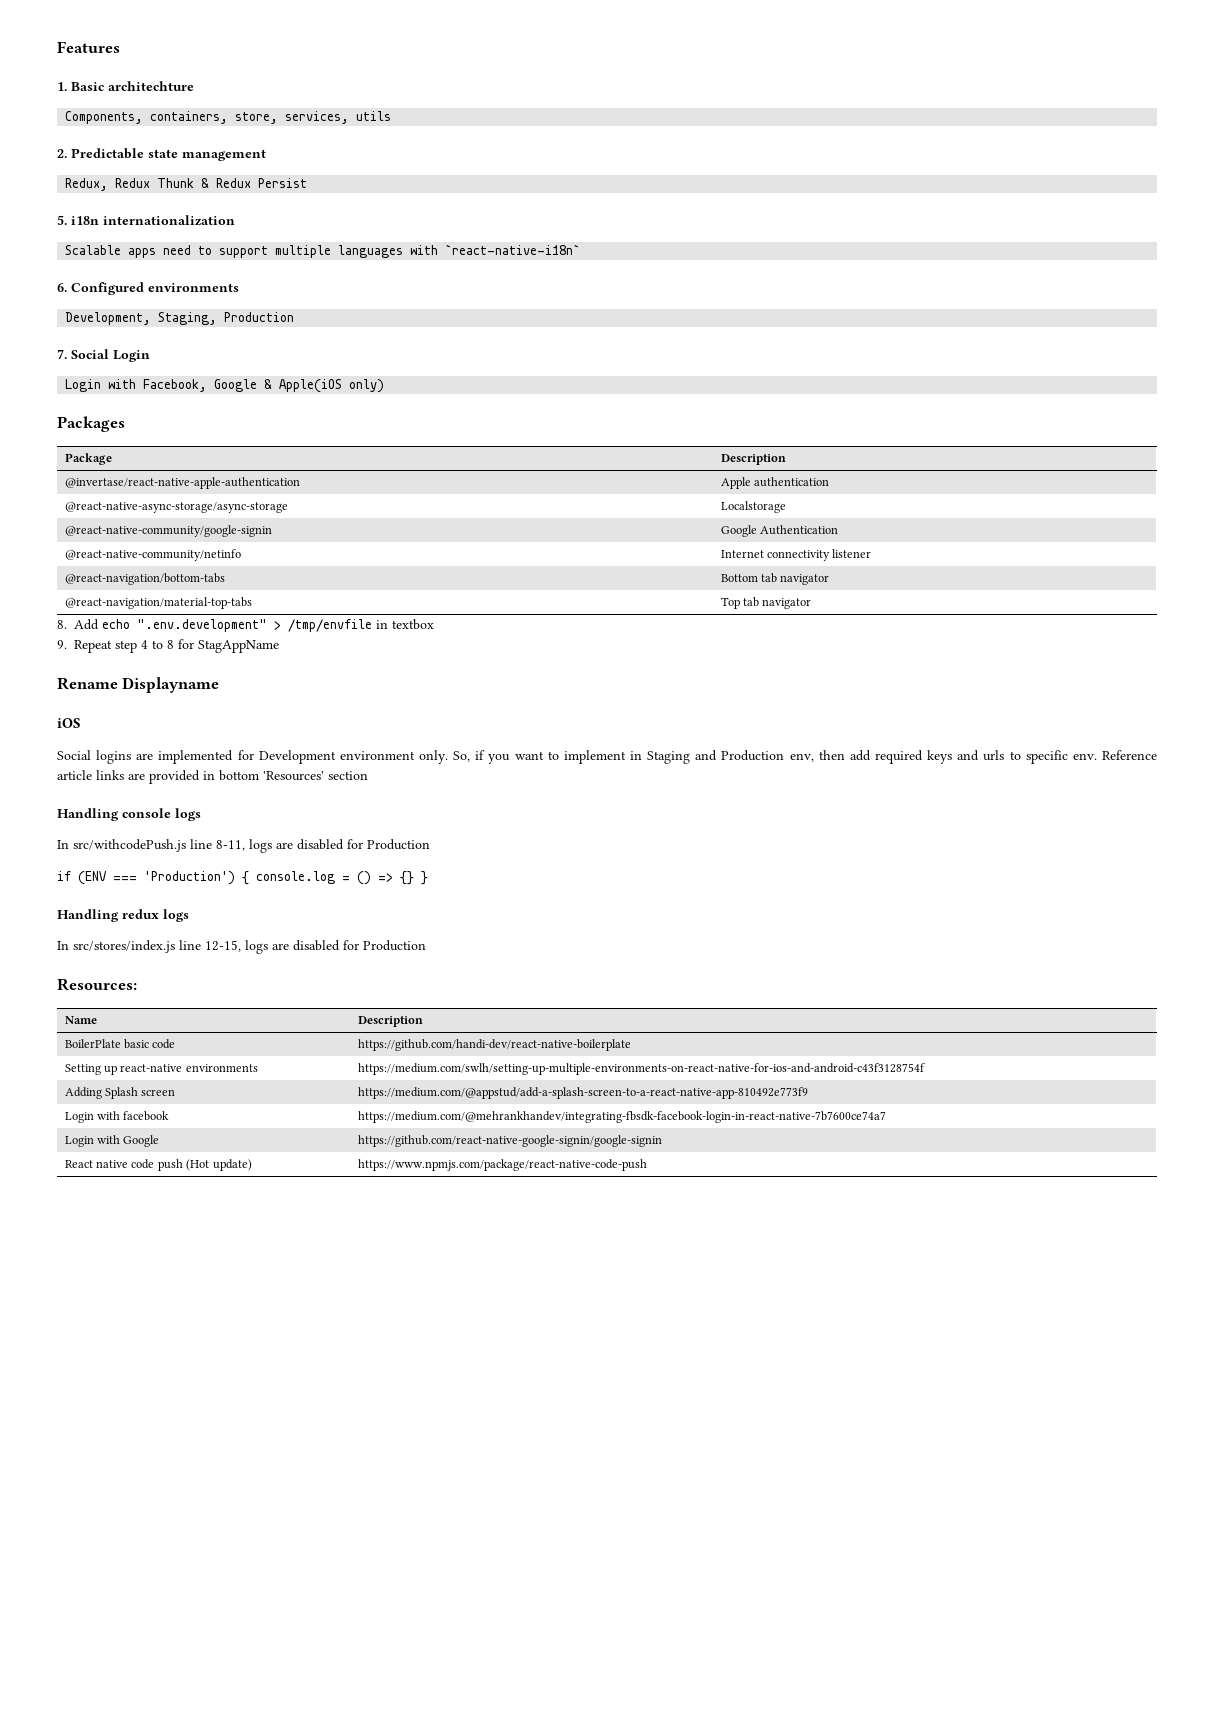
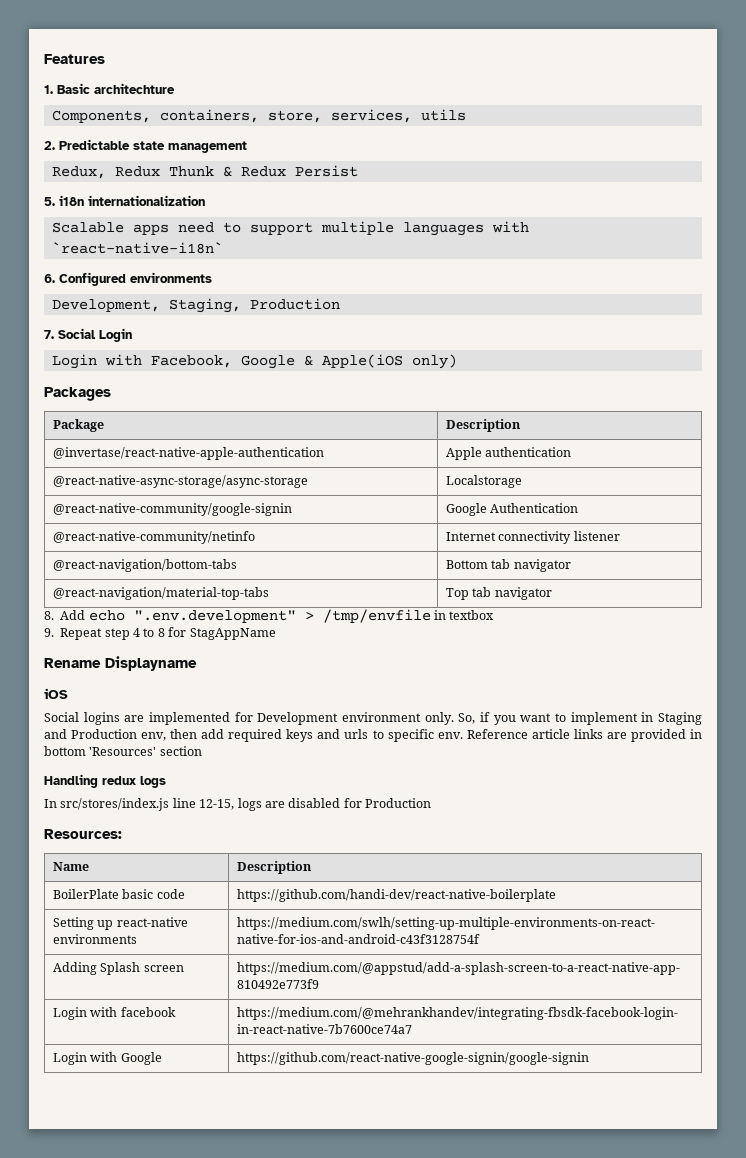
- Handling console logs
- In src/withcodePush.js line 8-11, logs are disabled for Production
- if (ENV === 'Production') { console.log = () => {} }
- React native code push (Hot update) | https://www.npmjs.com/package/react-native-code-push

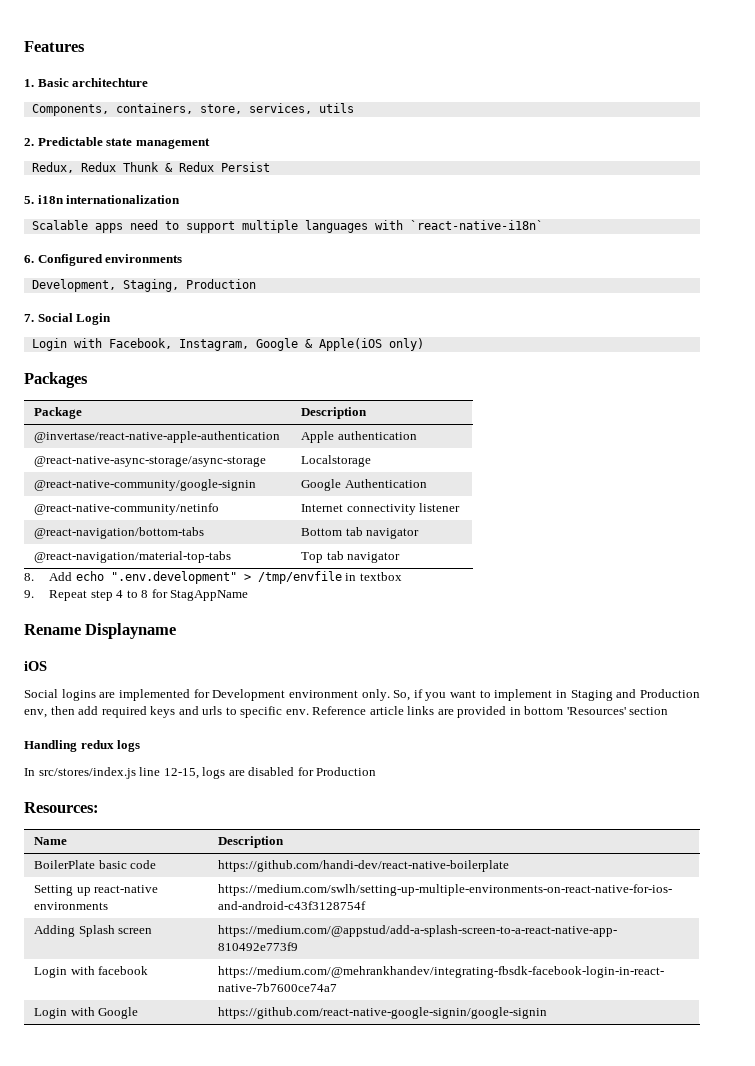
- Login with Facebook, Google & Apple(iOS only)
+ Login with Facebook, Instagram, Google & Apple(iOS only)

